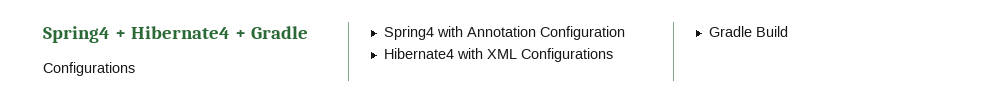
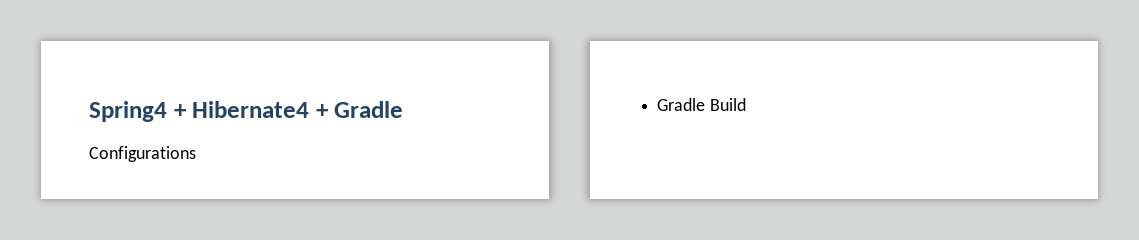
- Spring4 with Annotation Configuration
- Hibernate4 with XML Configurations

